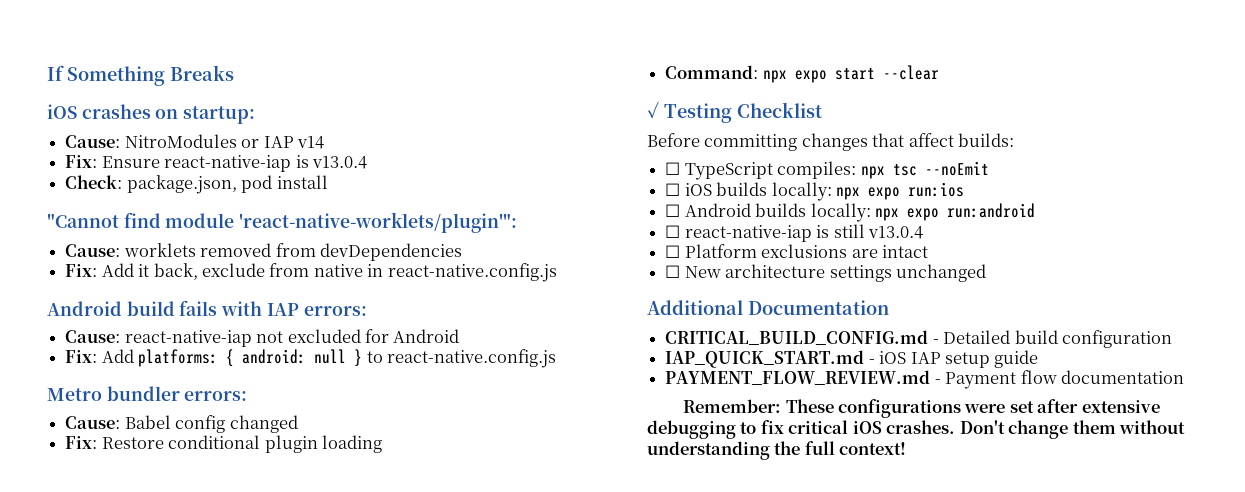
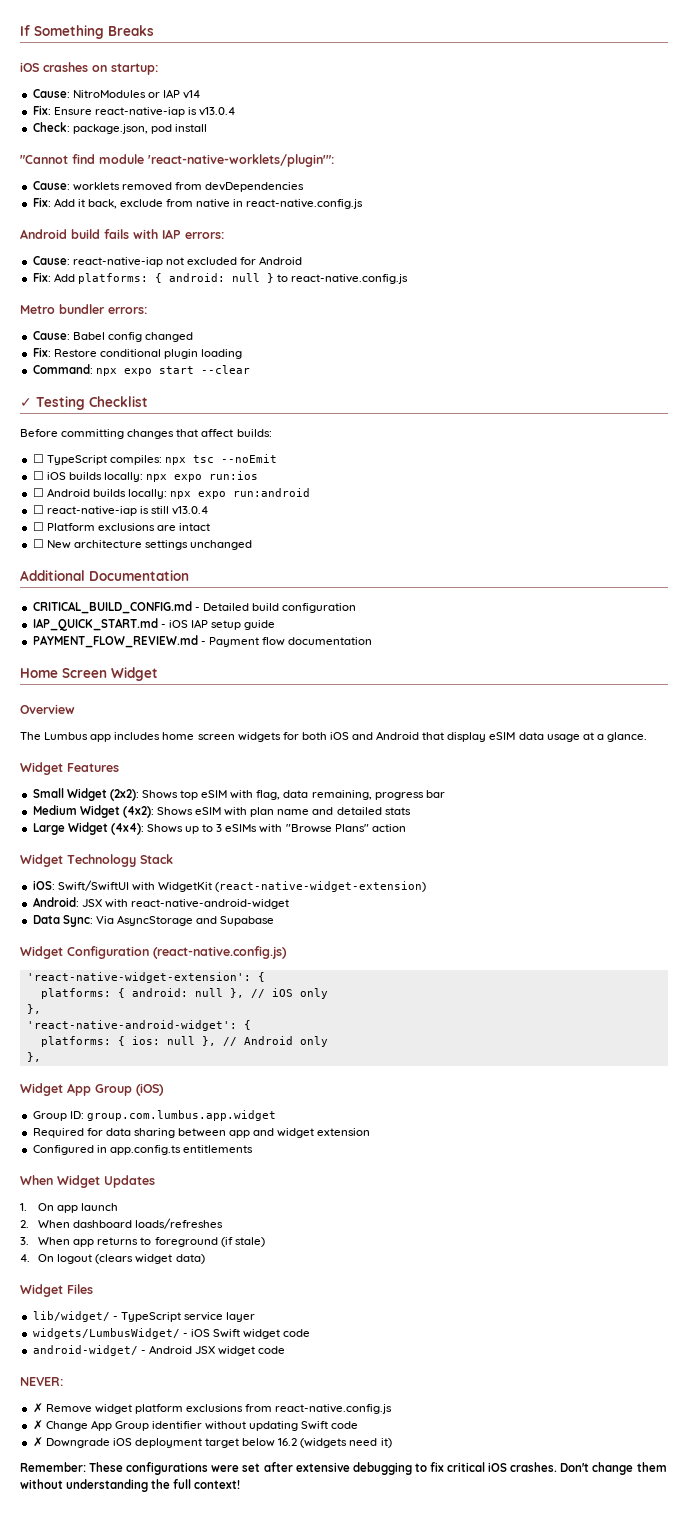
+ Home Screen Widget
+ Overview
+ The Lumbus app includes home screen widgets for both iOS and Android that display eSIM data usage at a glance.
+ Widget Features
+ Small Widget (2x2): Shows top eSIM with flag, data remaining, progress bar
+ Medium Widget (4x2): Shows eSIM with plan name and detailed stats
+ Large Widget (4x4): Shows up to 3 eSIMs with "Browse Plans" action
+ Widget Technology Stack
+ iOS: Swift/SwiftUI with WidgetKit (react-native-widget-extension)
+ Android: JSX with react-native-android-widget
+ Data Sync: Via AsyncStorage and Supabase
+ Widget Configuration (react-native.config.js)
+ 'react-native-widget-extension': {
+ platforms: { android: null }, // iOS only
+ },
+ 'react-native-android-widget': {
+ platforms: { ios: null }, // Android only
+ },
+ Widget App Group (iOS)
+ Group ID: group.com.lumbus.app.widget
+ Required for data sharing between app and widget extension
+ Configured in app.config.ts entitlements
+ When Widget Updates
+ 1. On app launch
+ 2. When dashboard loads/refreshes
+ 3. When app returns to foreground (if stale)
+ 4. On logout (clears widget data)
+ Widget Files
+ lib/widget/ - TypeScript service layer
+ widgets/LumbusWidget/ - iOS Swift widget code
+ android-widget/ - Android JSX widget code
+ NEVER:
+ ✗ Remove widget platform exclusions from react-native.config.js
+ ✗ Change App Group identifier without updating Swift code
+ ✗ Downgrade iOS deployment target below 16.2 (widgets need it)

